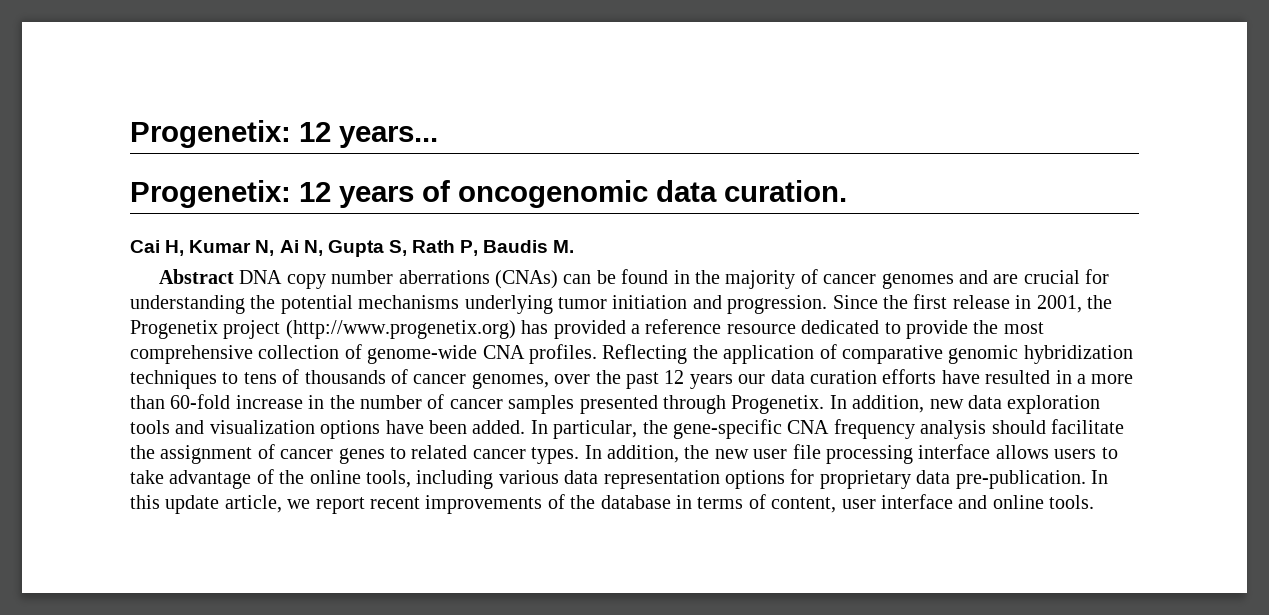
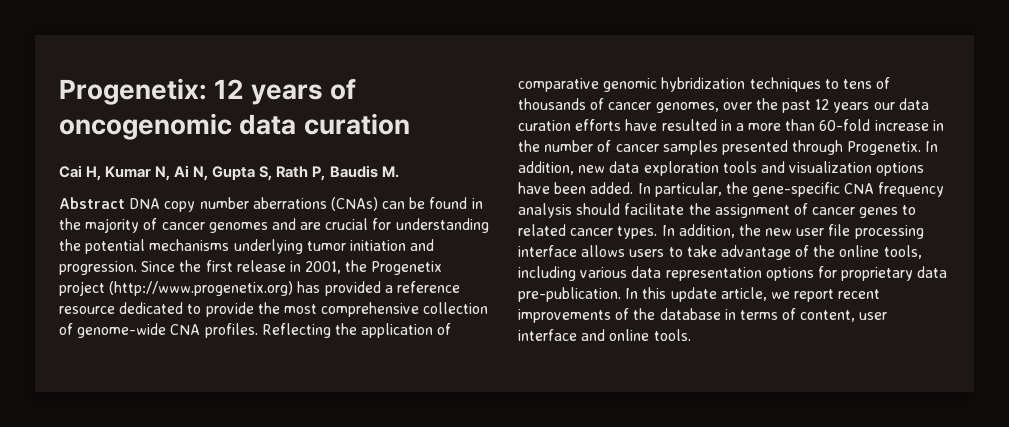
- Progenetix: 12 years...
- Progenetix: 12 years of oncogenomic data curation.
+ Progenetix: 12 years of oncogenomic data curation

